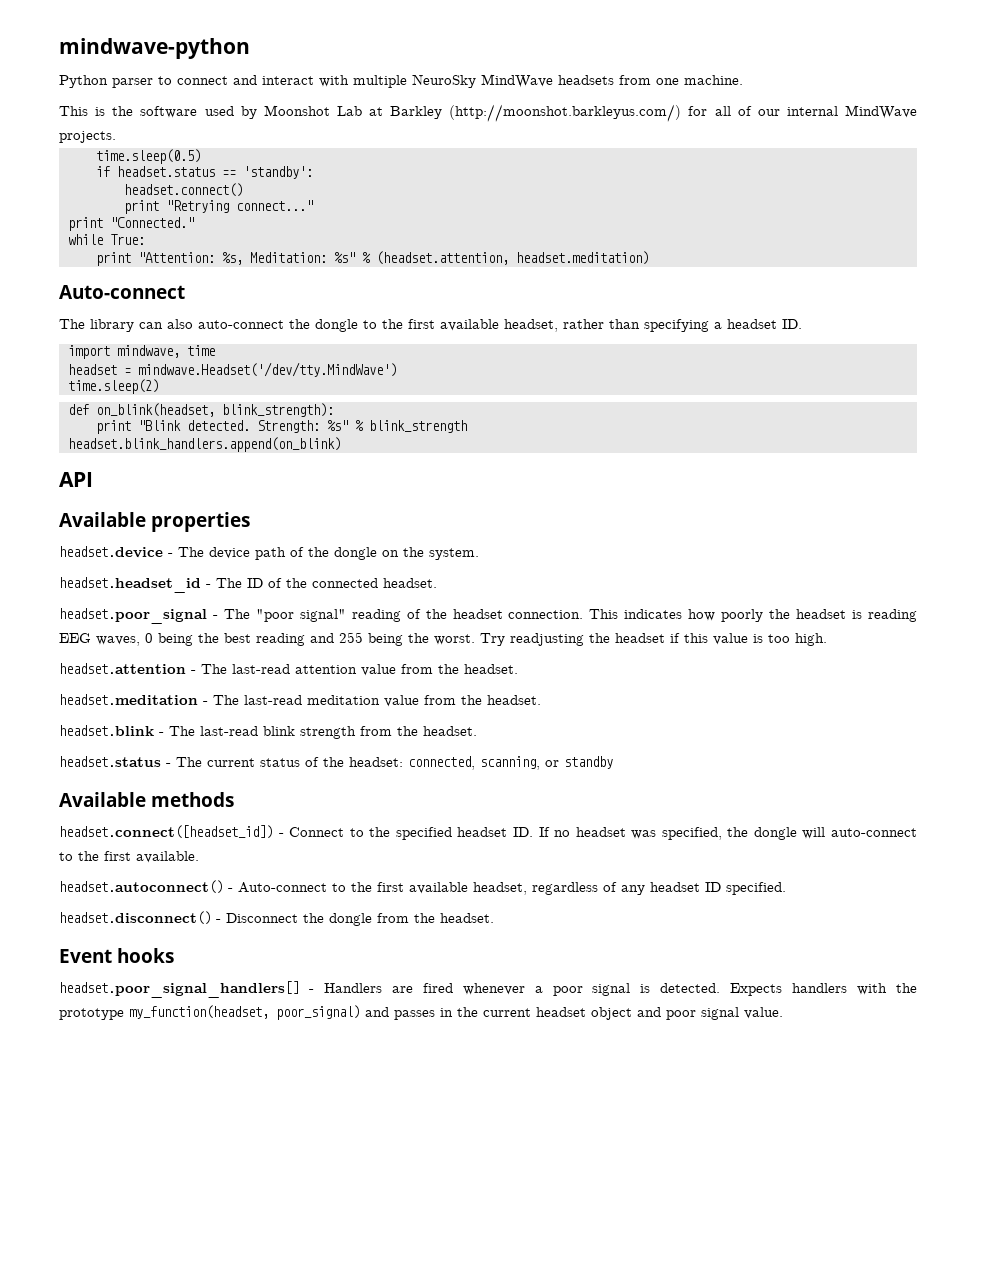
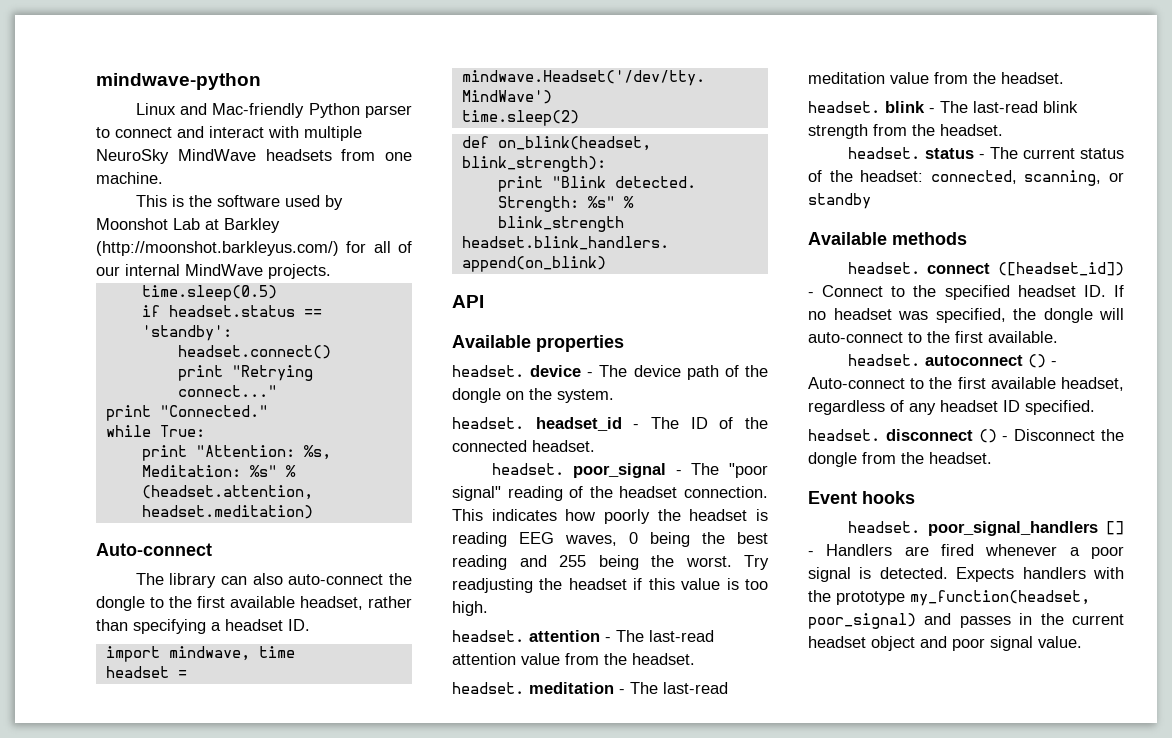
- Python parser to connect and interact with multiple NeuroSky MindWave headsets from one machine.
+ Linux and Mac-friendly Python parser to connect and interact with multiple NeuroSky MindWave headsets from one machine.
- headset.device - The device path of the dongle on the system.
+ headset. device - The device path of the dongle on the system.
- headset.headset_id - The ID of the connected headset.
+ headset. headset_id - The ID of the connected headset.
- headset.poor_signal - The "poor signal" reading of the headset connection.
+ headset. poor_signal - The "poor signal" reading of the headset connection.
- headset.attention - The last-read attention value from the headset.
+ headset. attention - The last-read attention value from the headset.
- headset.meditation - The last-read meditation value from the headset.
+ headset. meditation - The last-read meditation value from the headset.
- headset.blink - The last-read blink strength from the headset.
+ headset. blink - The last-read blink strength from the headset.
- headset.status - The current status of the headset: connected, scanning, or standby
+ headset. status - The current status of the headset: connected, scanning, or standby
- headset.connect([headset_id]) - Connect to the specified headset ID. If no headset was specified, the dongle will auto-connect to the first available.
+ headset. connect ([headset_id]) - Connect to the specified headset ID. If no headset was specified, the dongle will auto-connect to the first available.
- headset.autoconnect() - Auto-connect to the first available headset, regardless of any headset ID specified.
+ headset. autoconnect () - Auto-connect to the first available headset, regardless of any headset ID specified.
- headset.disconnect() - Disconnect the dongle from the headset.
+ headset. disconnect () - Disconnect the dongle from the headset.
- headset.poor_signal_handlers[] - Handlers are fired whenever a poor signal is detected.
+ headset. poor_signal_handlers [] - Handlers are fired whenever a poor signal is detected.

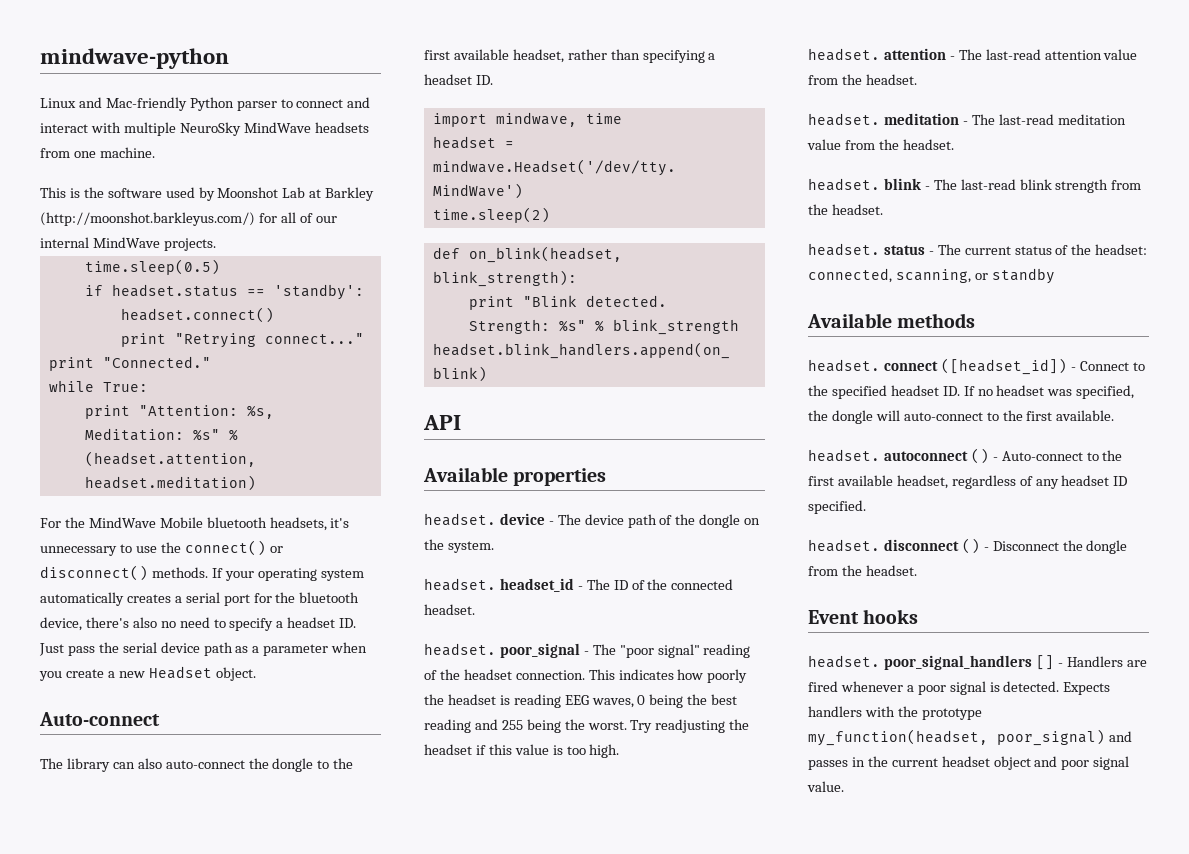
+ For the MindWave Mobile bluetooth headsets, it's unnecessary to use the connect() or disconnect() methods. If your operating system automatically creates a serial port for the bluetooth device, there's also no need to specify a headset ID. Just pass the serial device path as a parameter when you create a new Headset object.

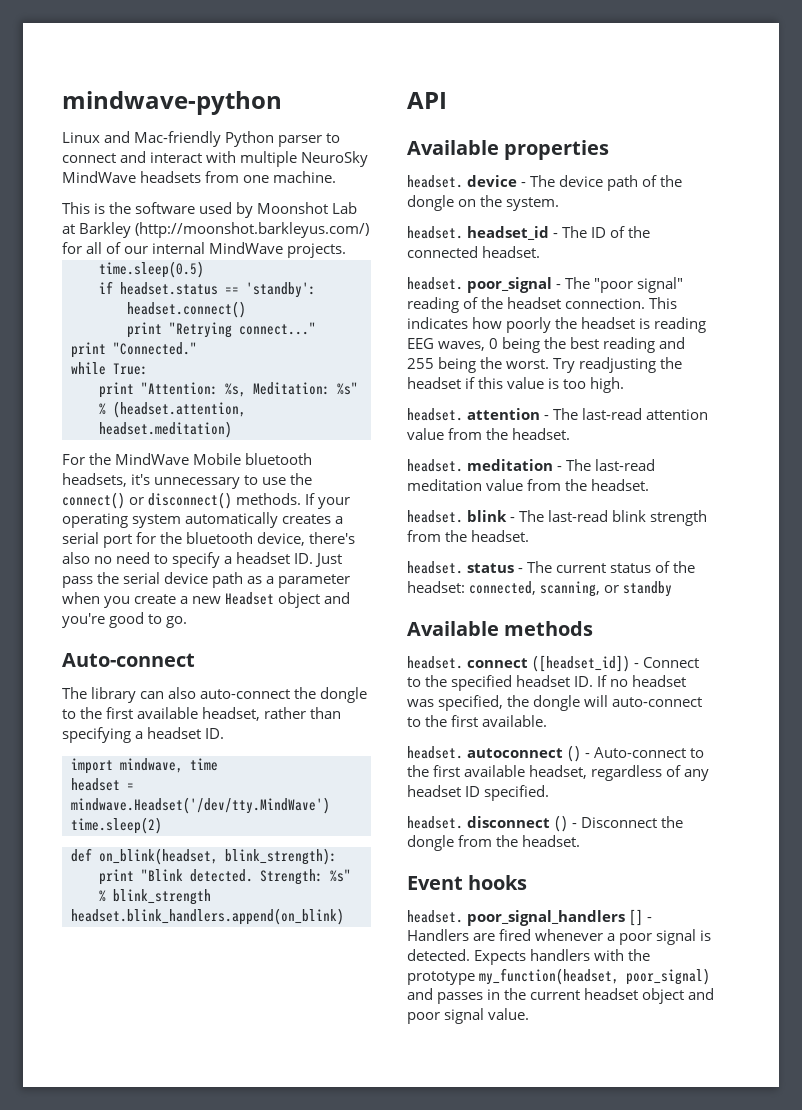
- If your operating system automatically creates a serial port for the bluetooth device, there's also no need to specify a headset ID. Just pass the serial device path as a parameter when you create a new Headset object.
+ If your operating system automatically creates a serial port for the bluetooth device, there's also no need to specify a headset ID. Just pass the serial device path as a parameter when you create a new Headset object and you're good to go.

